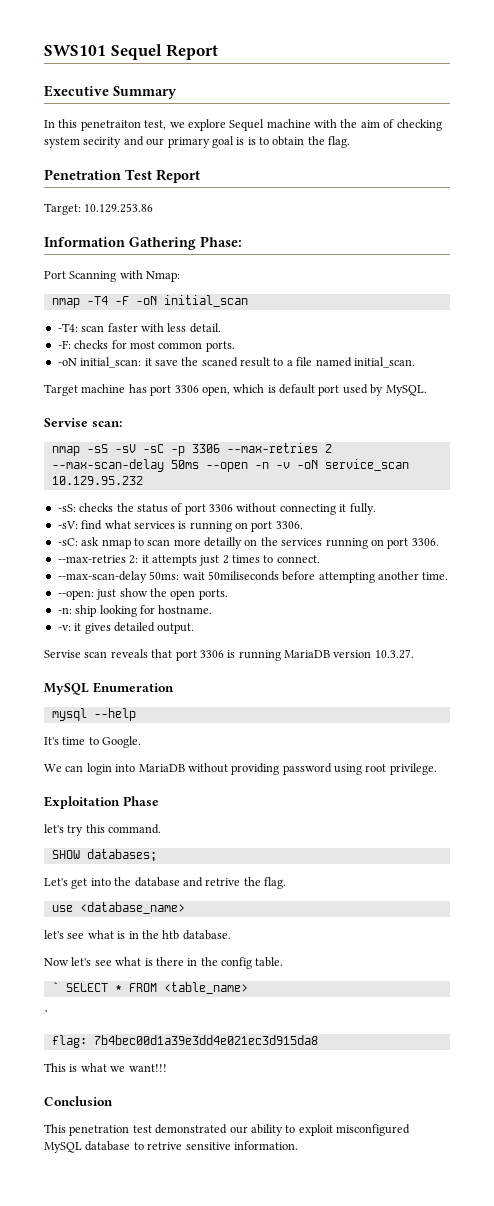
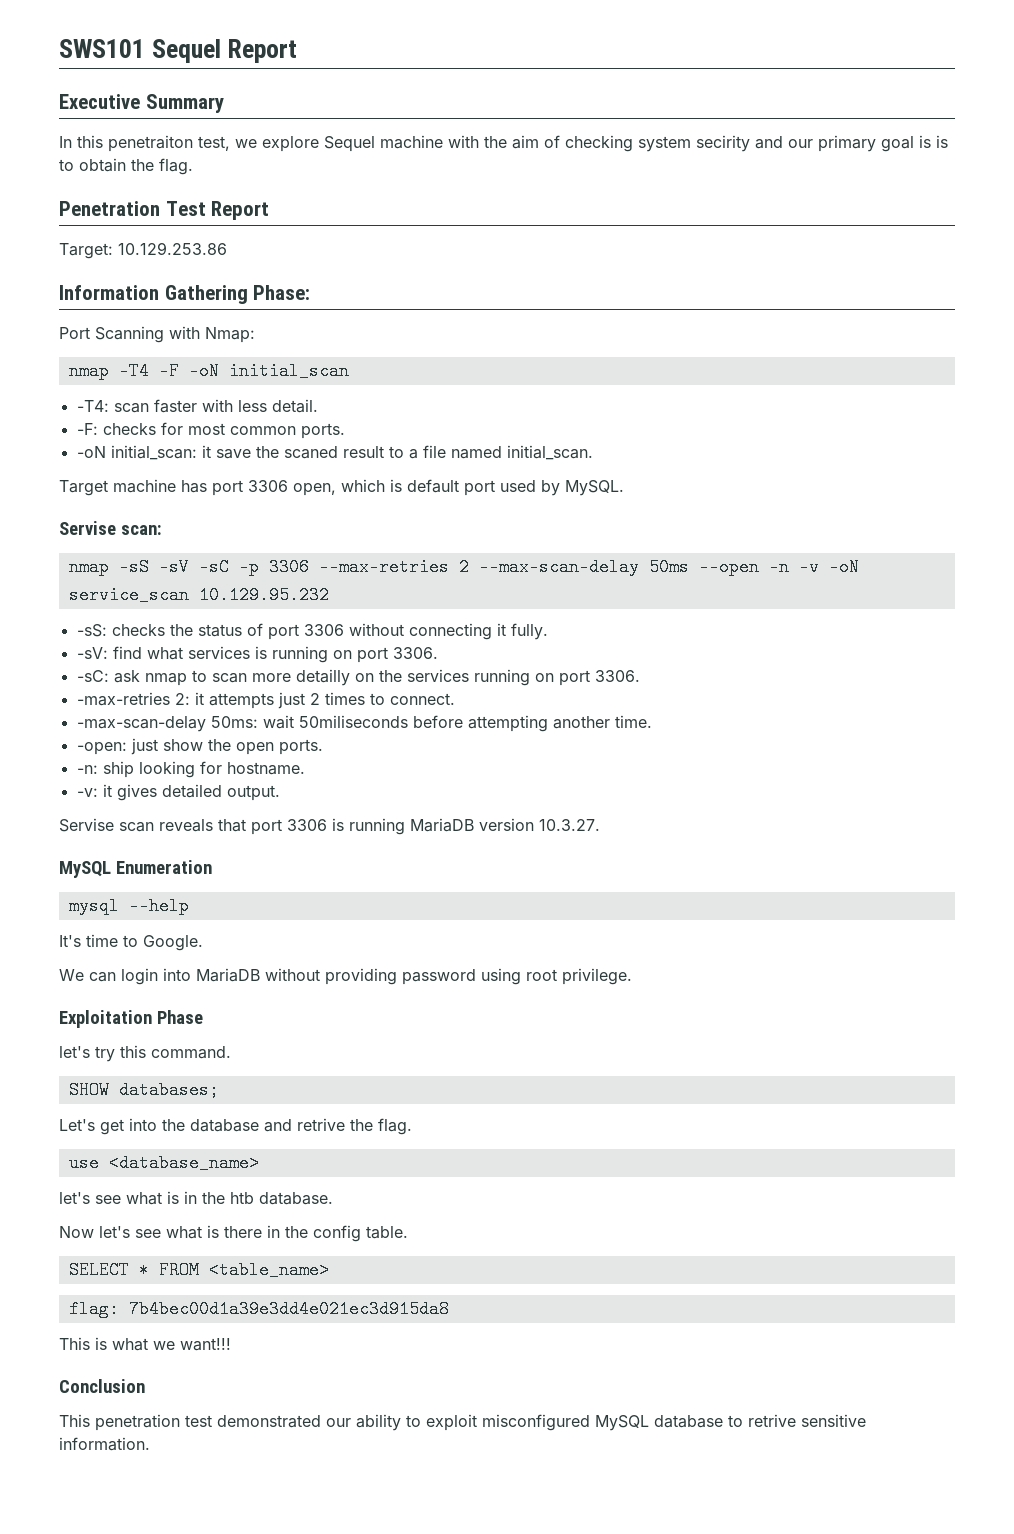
- --max-retries 2: it attempts just 2 times to connect.
+ -max-retries 2: it attempts just 2 times to connect.
- --max-scan-delay 50ms: wait 50miliseconds before attempting another time.
+ -max-scan-delay 50ms: wait 50miliseconds before attempting another time.
- --open: just show the open ports.
+ -open: just show the open ports.
- ` SELECT * FROM <table_name>
- `
+ SELECT * FROM <table_name>

